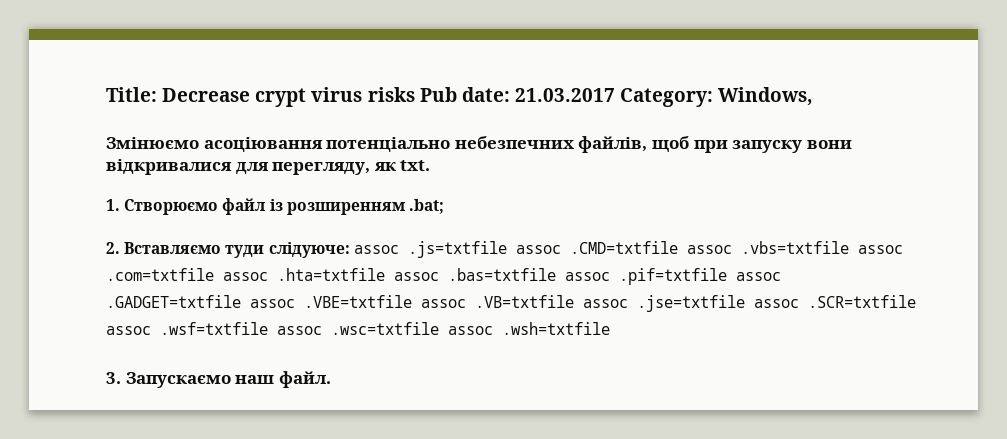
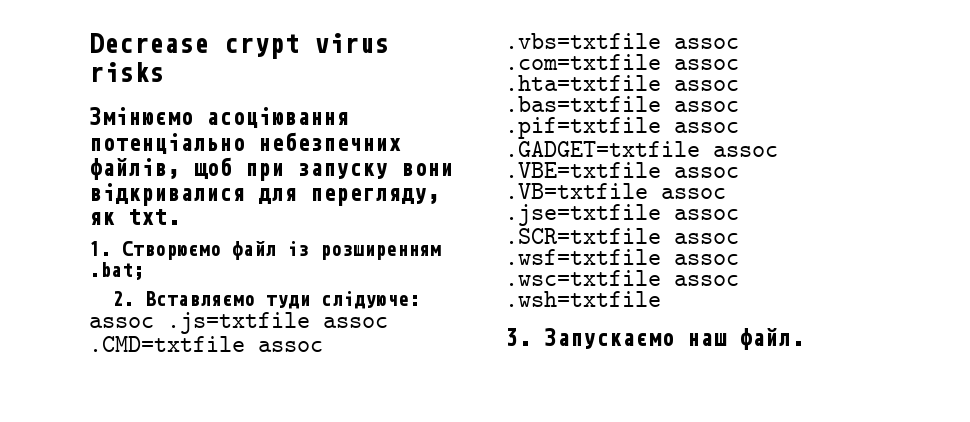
- Title: Decrease crypt virus risks Pub date: 21.03.2017 Category: Windows,
+ Decrease crypt virus risks

